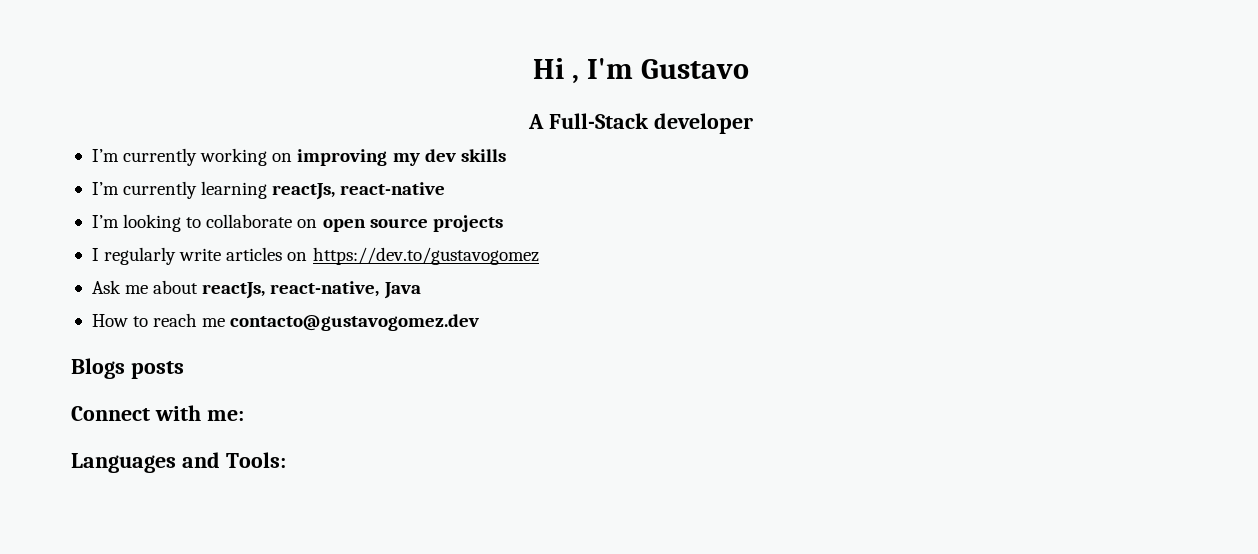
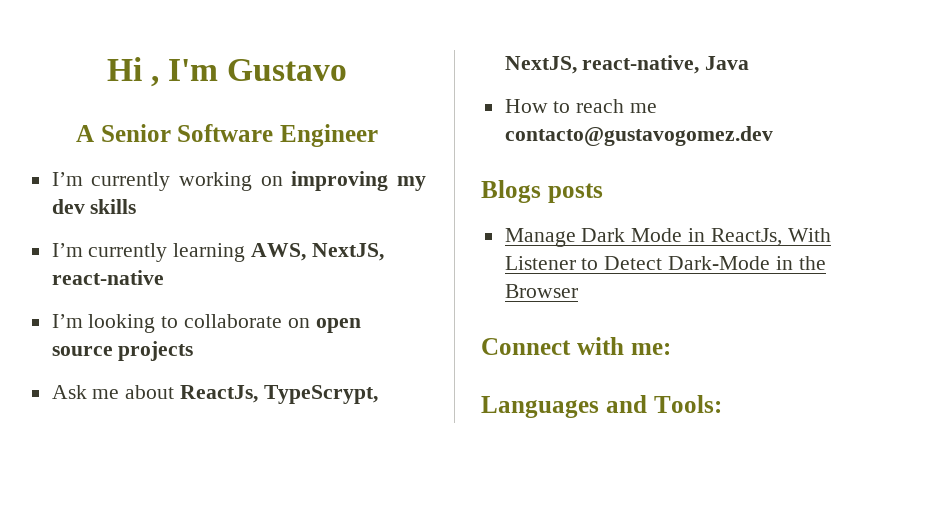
- A Full-Stack developer
+ A Senior Software Engineer
- I’m currently learning reactJs, react-native
+ I’m currently learning AWS, NextJS, react-native
- I regularly write articles on https://dev.to/gustavogomez
- Ask me about reactJs, react-native, Java
+ Ask me about ReactJs, TypeScrypt, NextJS, react-native, Java
+ Manage Dark Mode in ReactJs, With Listener to Detect Dark-Mode in the Browser

